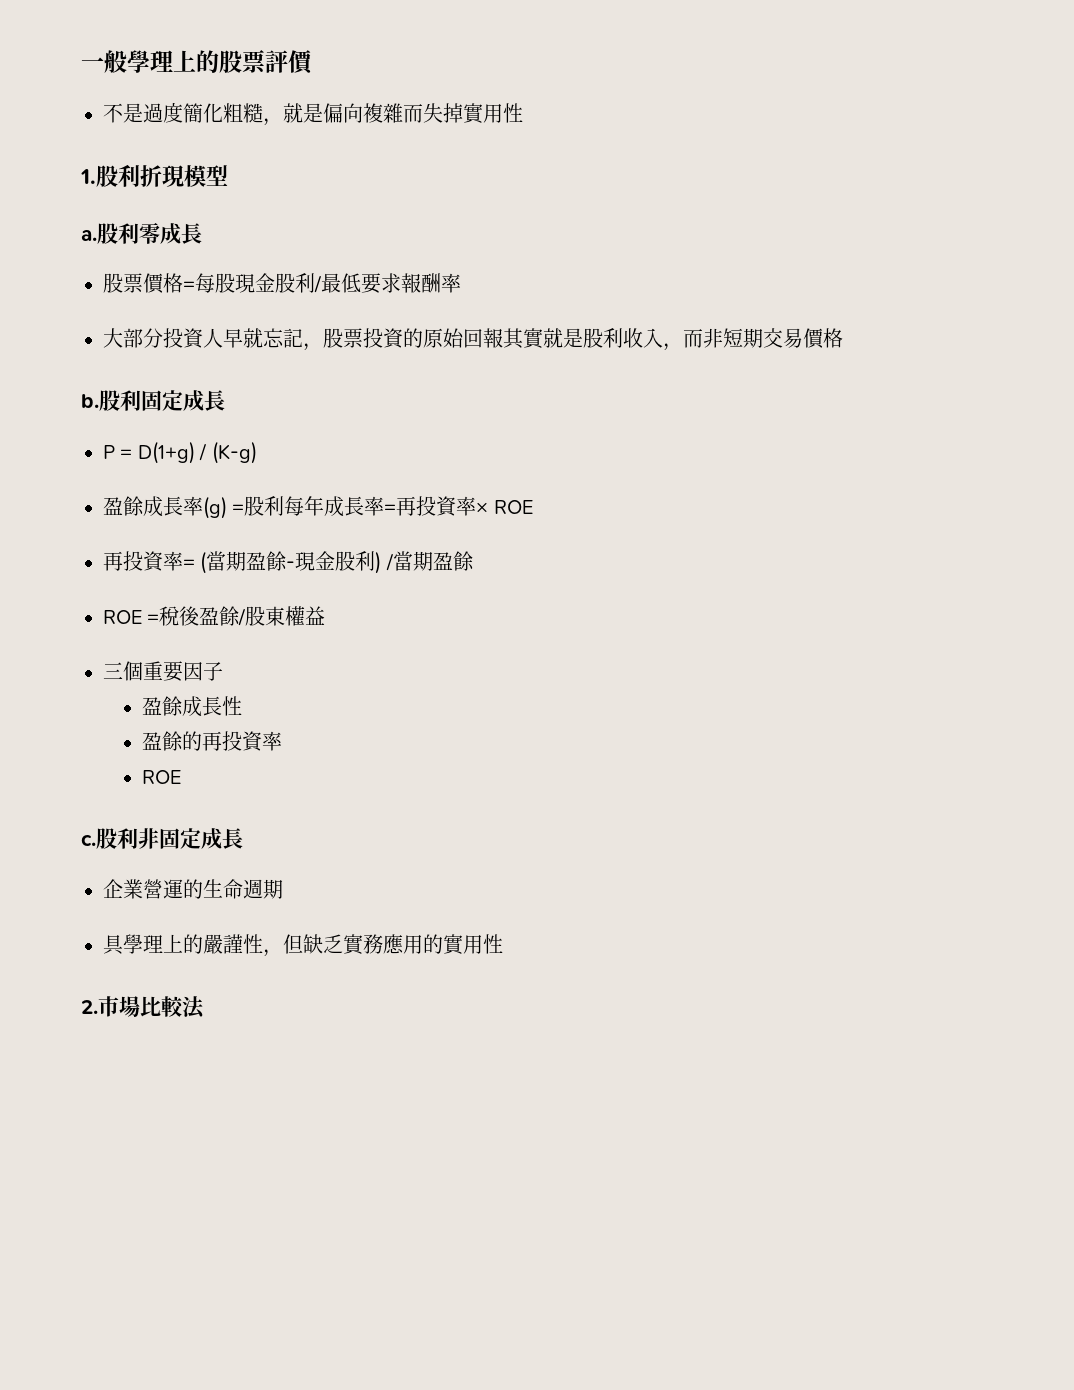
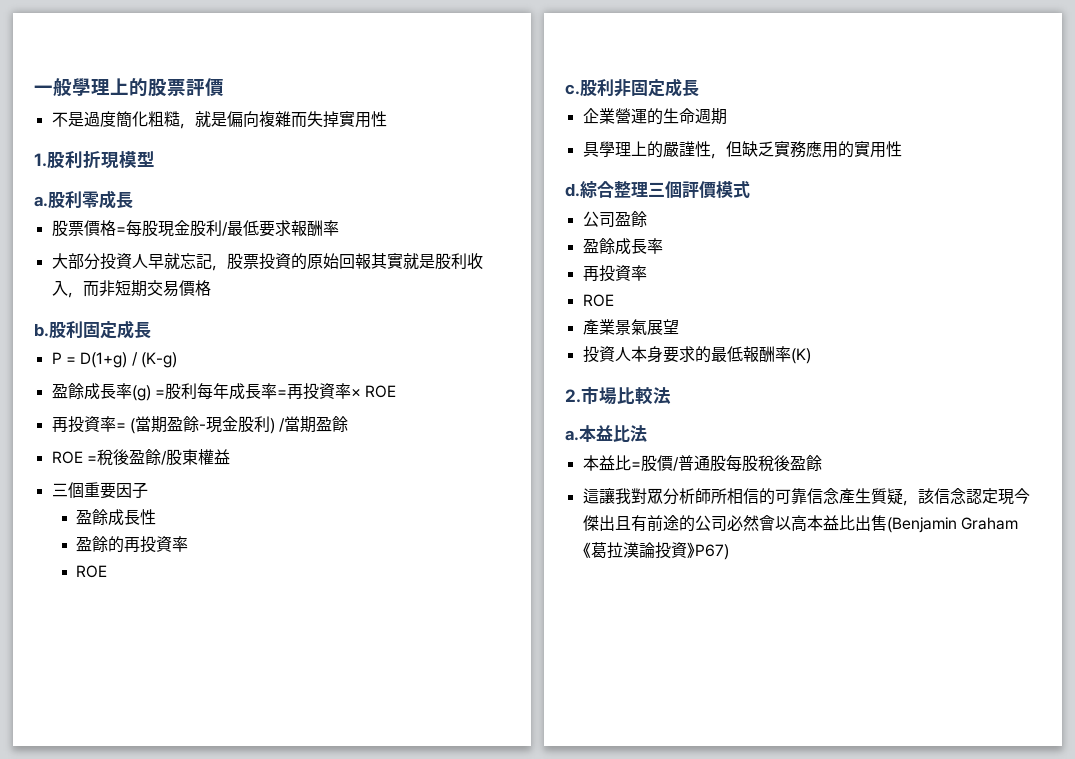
+ d.綜合整理三個評價模式
+ 公司盈餘
+ 盈餘成長率
+ 再投資率
+ ROE
+ 產業景氣展望
+ 投資人本身要求的最低報酬率(K)
  2.市場比較法
+ a.本益比法
+ 本益比=股價/普通股每股稅後盈餘
+ 這讓我對眾分析師所相信的可靠信念產生質疑，該信念認定現今傑出且有前途的公司必然會以高本益比出售(Benjamin Graham《葛拉漢論投資》P67)

